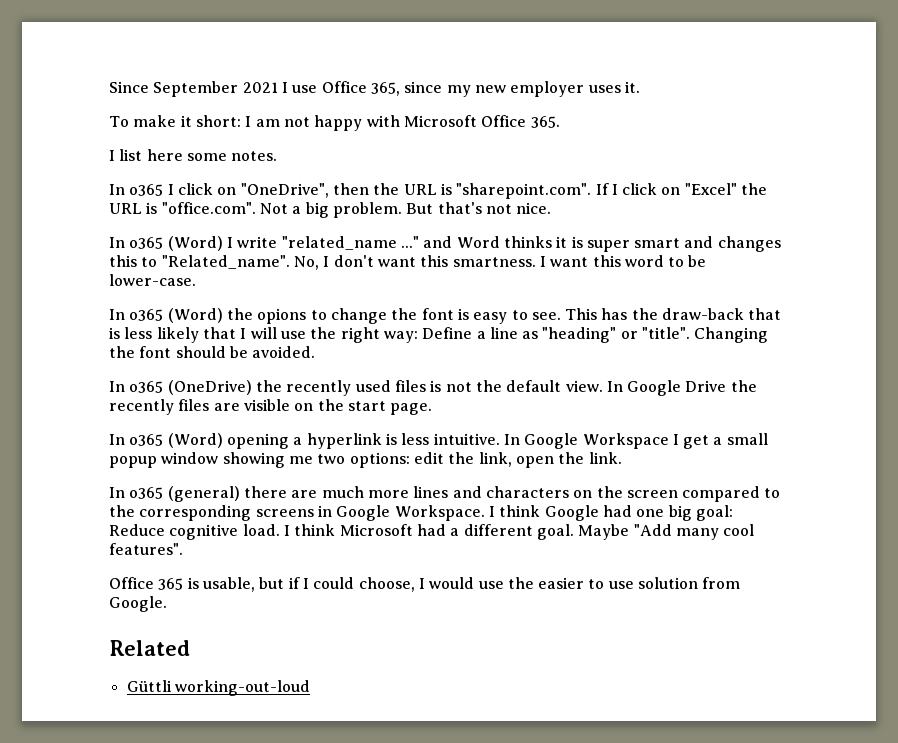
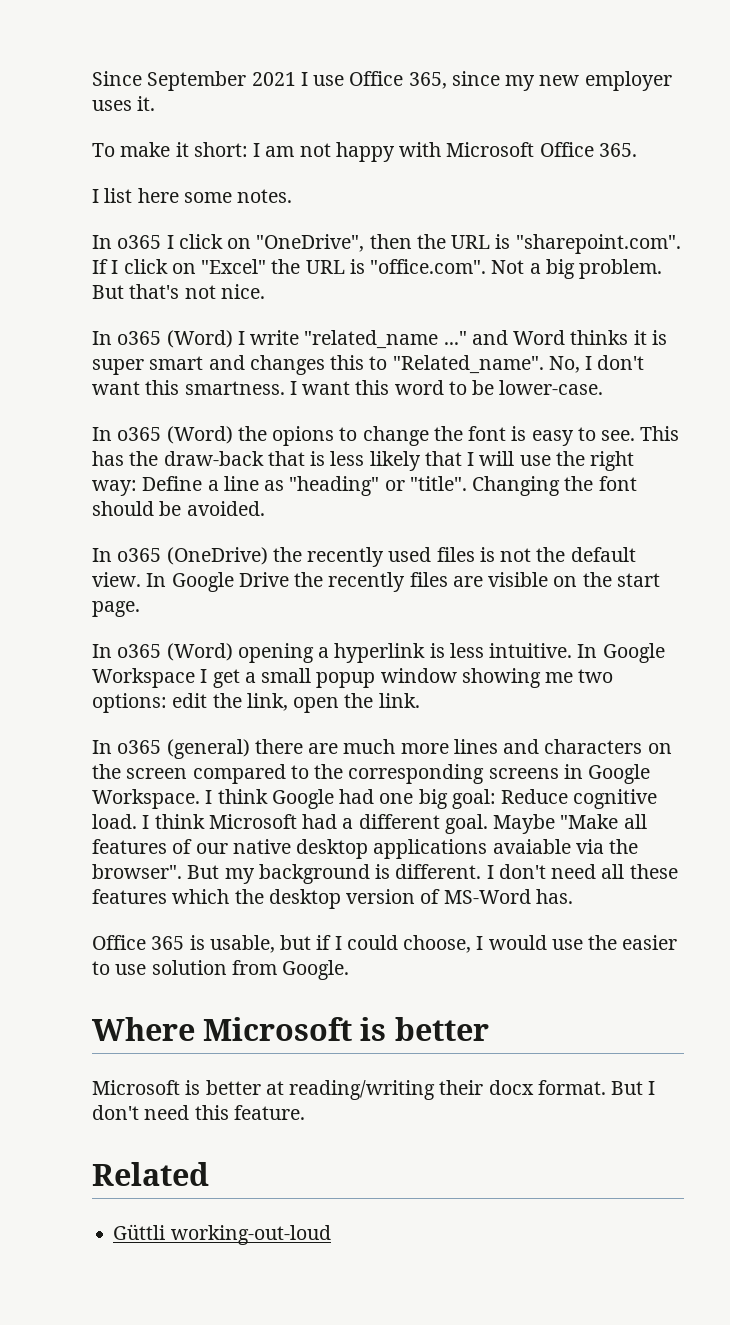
- Maybe "Add many cool features".
+ Maybe "Make all features of our native desktop applications avaiable via the browser". But my background is different. I don't need all these features which the desktop version of MS-Word has.
+ Where Microsoft is better
+ Microsoft is better at reading/writing their docx format. But I don't need this feature.

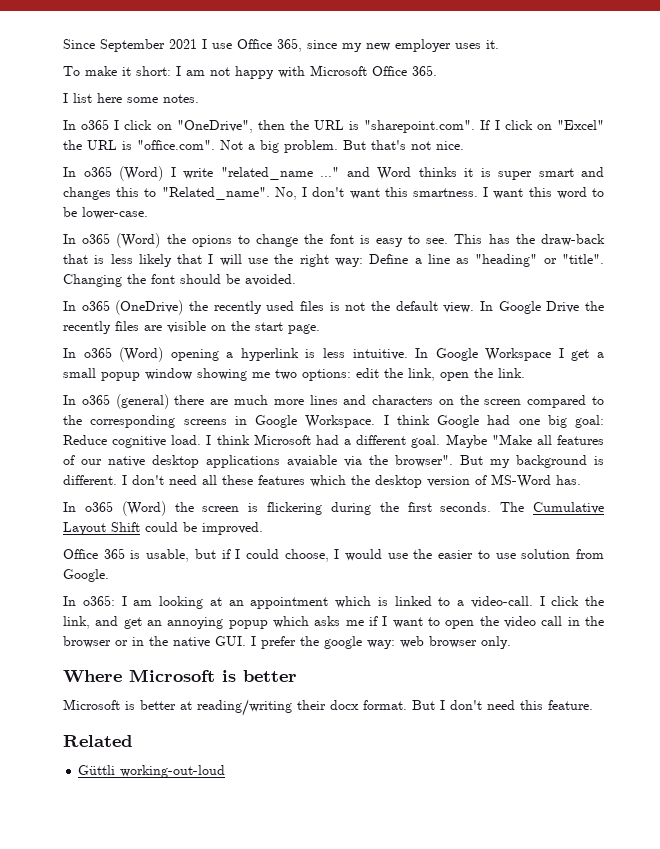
+ In o365 (Word) the screen is flickering during the first seconds. The Cumulative Layout Shift could be improved.
+ In o365: I am looking at an appointment which is linked to a video-call. I click the link, and get an annoying popup which asks me if I want to open the video call in the browser or in the native GUI. I prefer the google way: web browser only.

